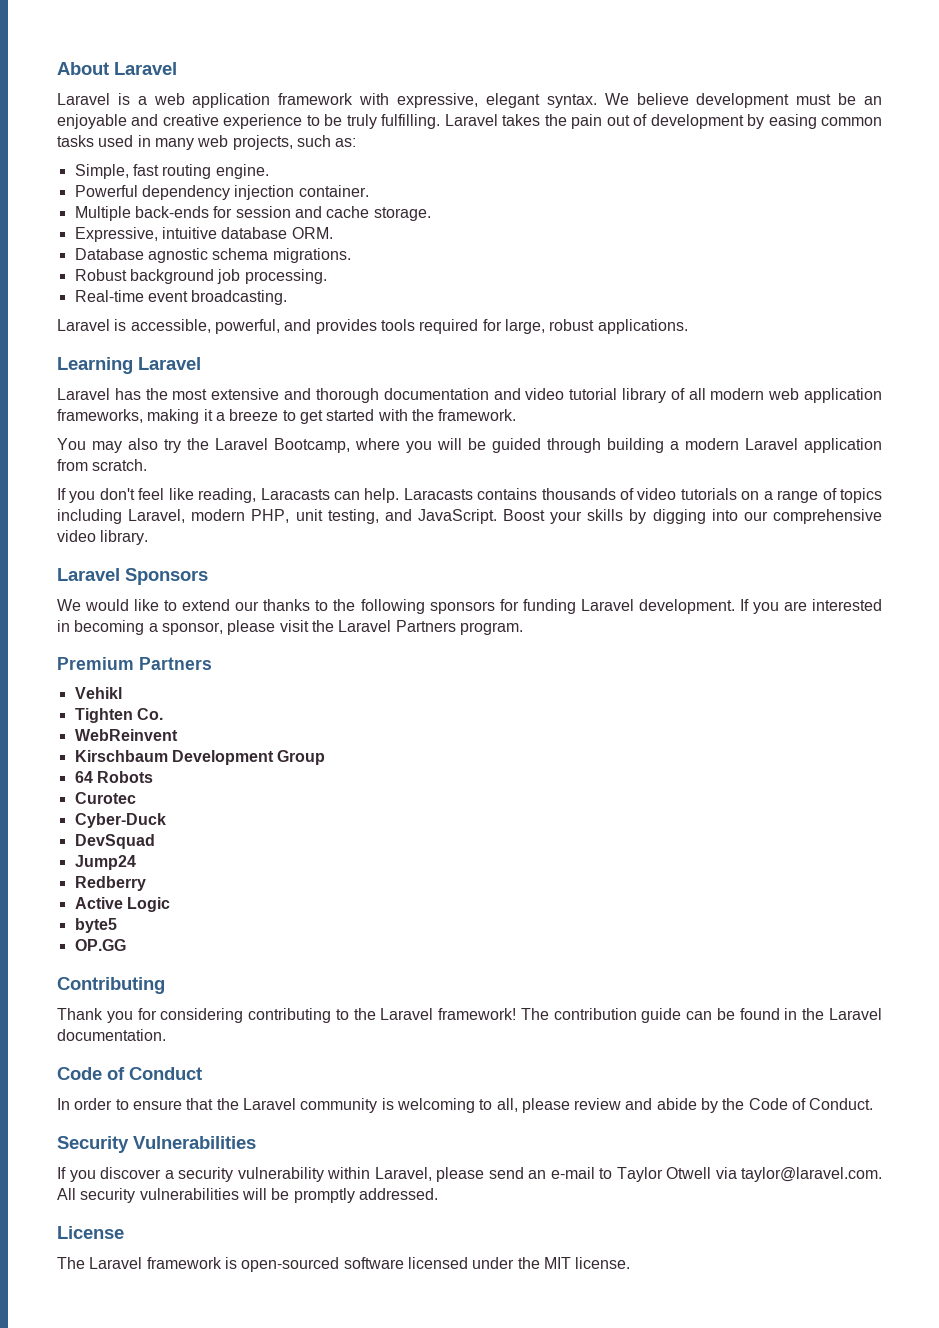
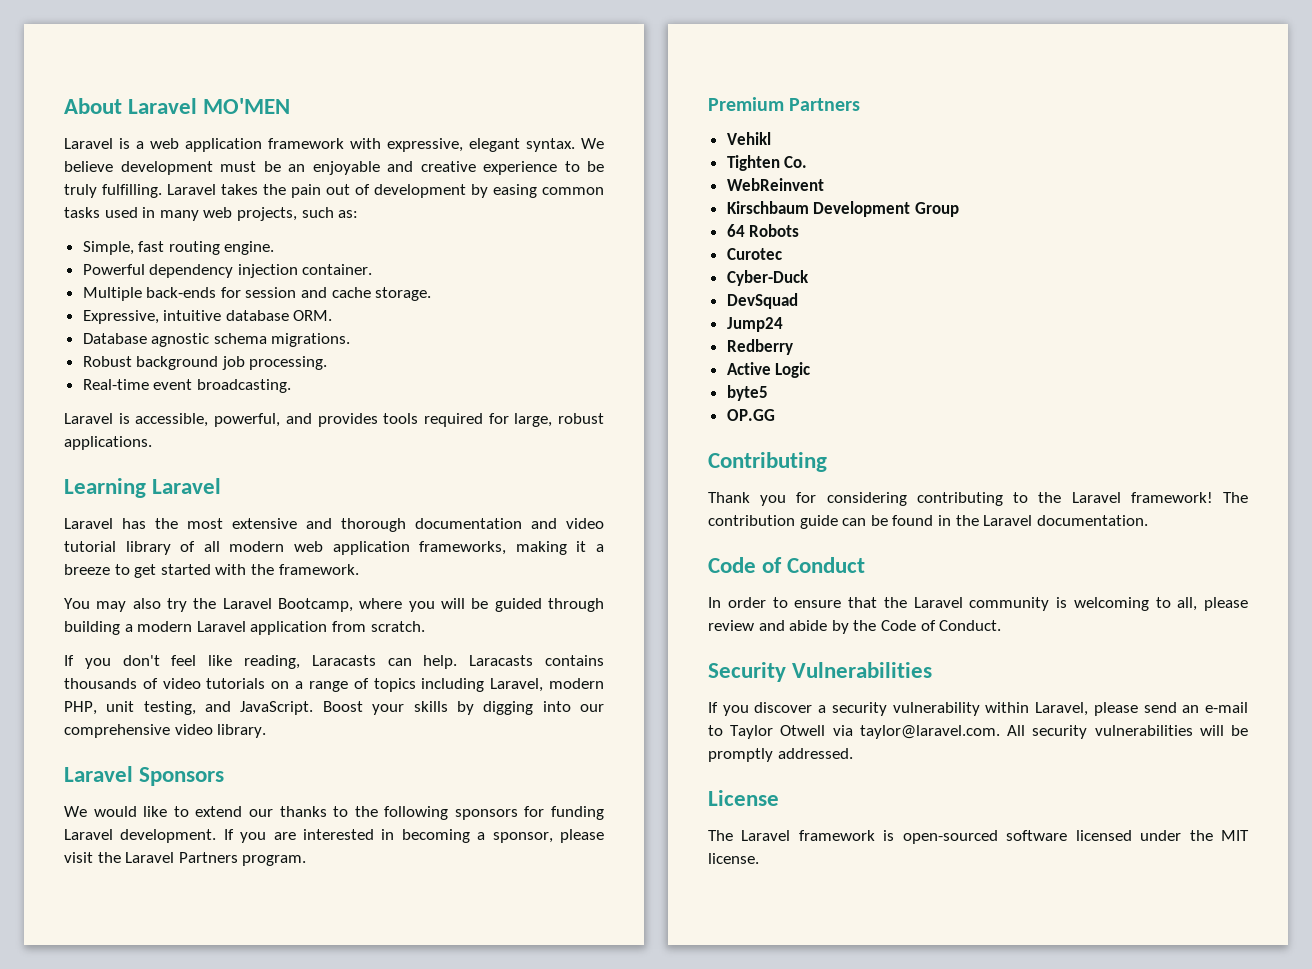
- About Laravel
+ About Laravel MO'MEN

